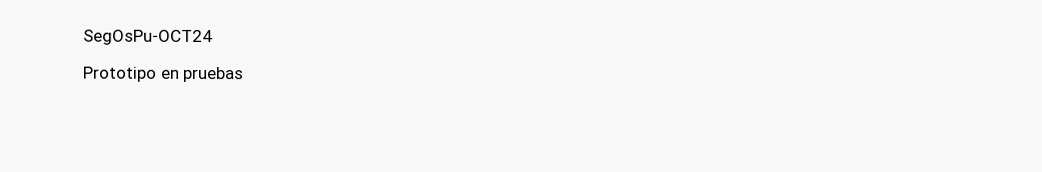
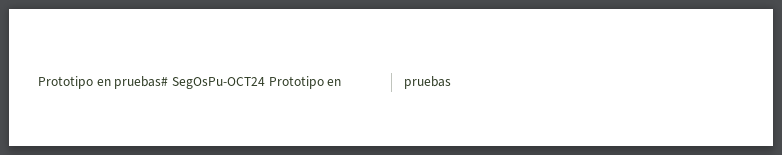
- SegOsPu-OCT24
- Prototipo en pruebas
+ Prototipo en pruebas# SegOsPu-OCT24 Prototipo en pruebas

